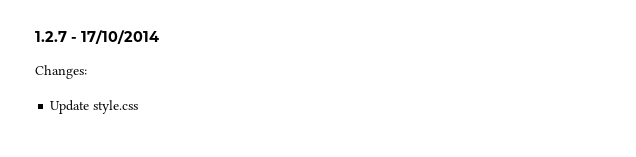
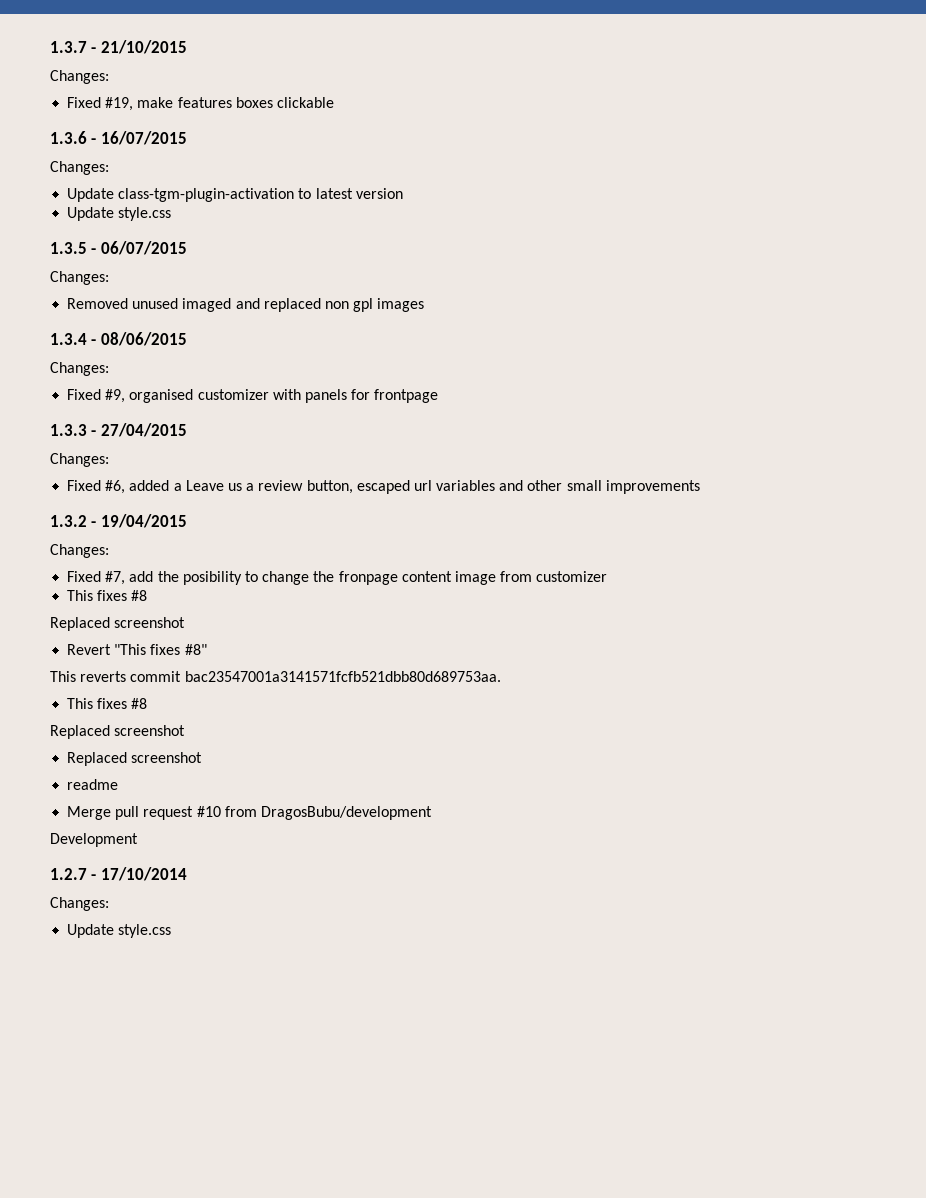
+ 1.3.7 - 21/10/2015
+ Changes:
+ Fixed #19, make features boxes clickable
+ 1.3.6 - 16/07/2015
+ Changes:
+ Update class-tgm-plugin-activation to latest version
+ Update style.css
+ 1.3.5 - 06/07/2015
+ Changes:
+ Removed unused imaged and replaced non gpl images
+ 1.3.4 - 08/06/2015
+ Changes:
+ Fixed #9, organised customizer with panels for frontpage
+ 1.3.3 - 27/04/2015
+ Changes:
+ Fixed #6, added a Leave us a review button, escaped url variables and other small improvements
+ 1.3.2 - 19/04/2015
+ Changes:
+ Fixed #7, add the posibility to change the fronpage content image from customizer
+ This fixes #8
+ Replaced screenshot
+ Revert "This fixes #8"
+ This reverts commit bac23547001a3141571fcfb521dbb80d689753aa.
+ This fixes #8
+ Replaced screenshot
+ Replaced screenshot
+ readme
+ Merge pull request #10 from DragosBubu/development
+ Development

